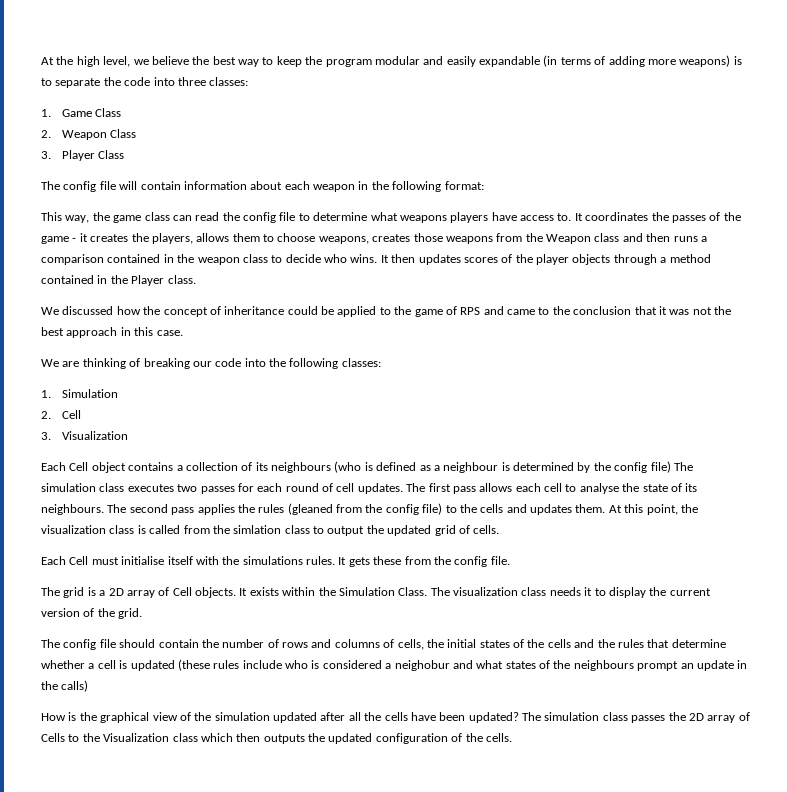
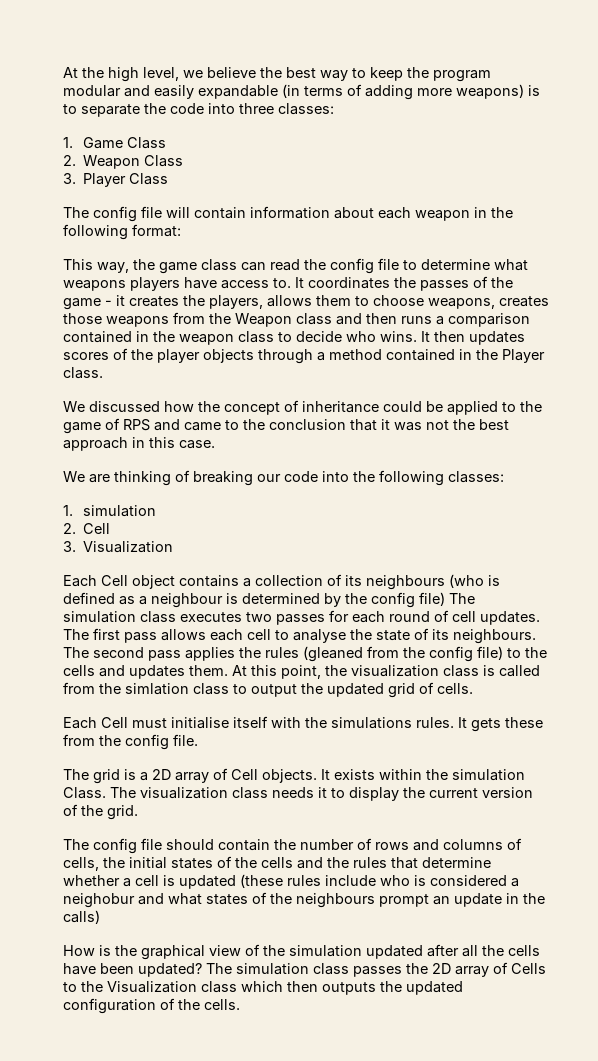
- 1. Simulation
+ 1. simulation
- It exists within the Simulation Class.
+ It exists within the simulation Class.

